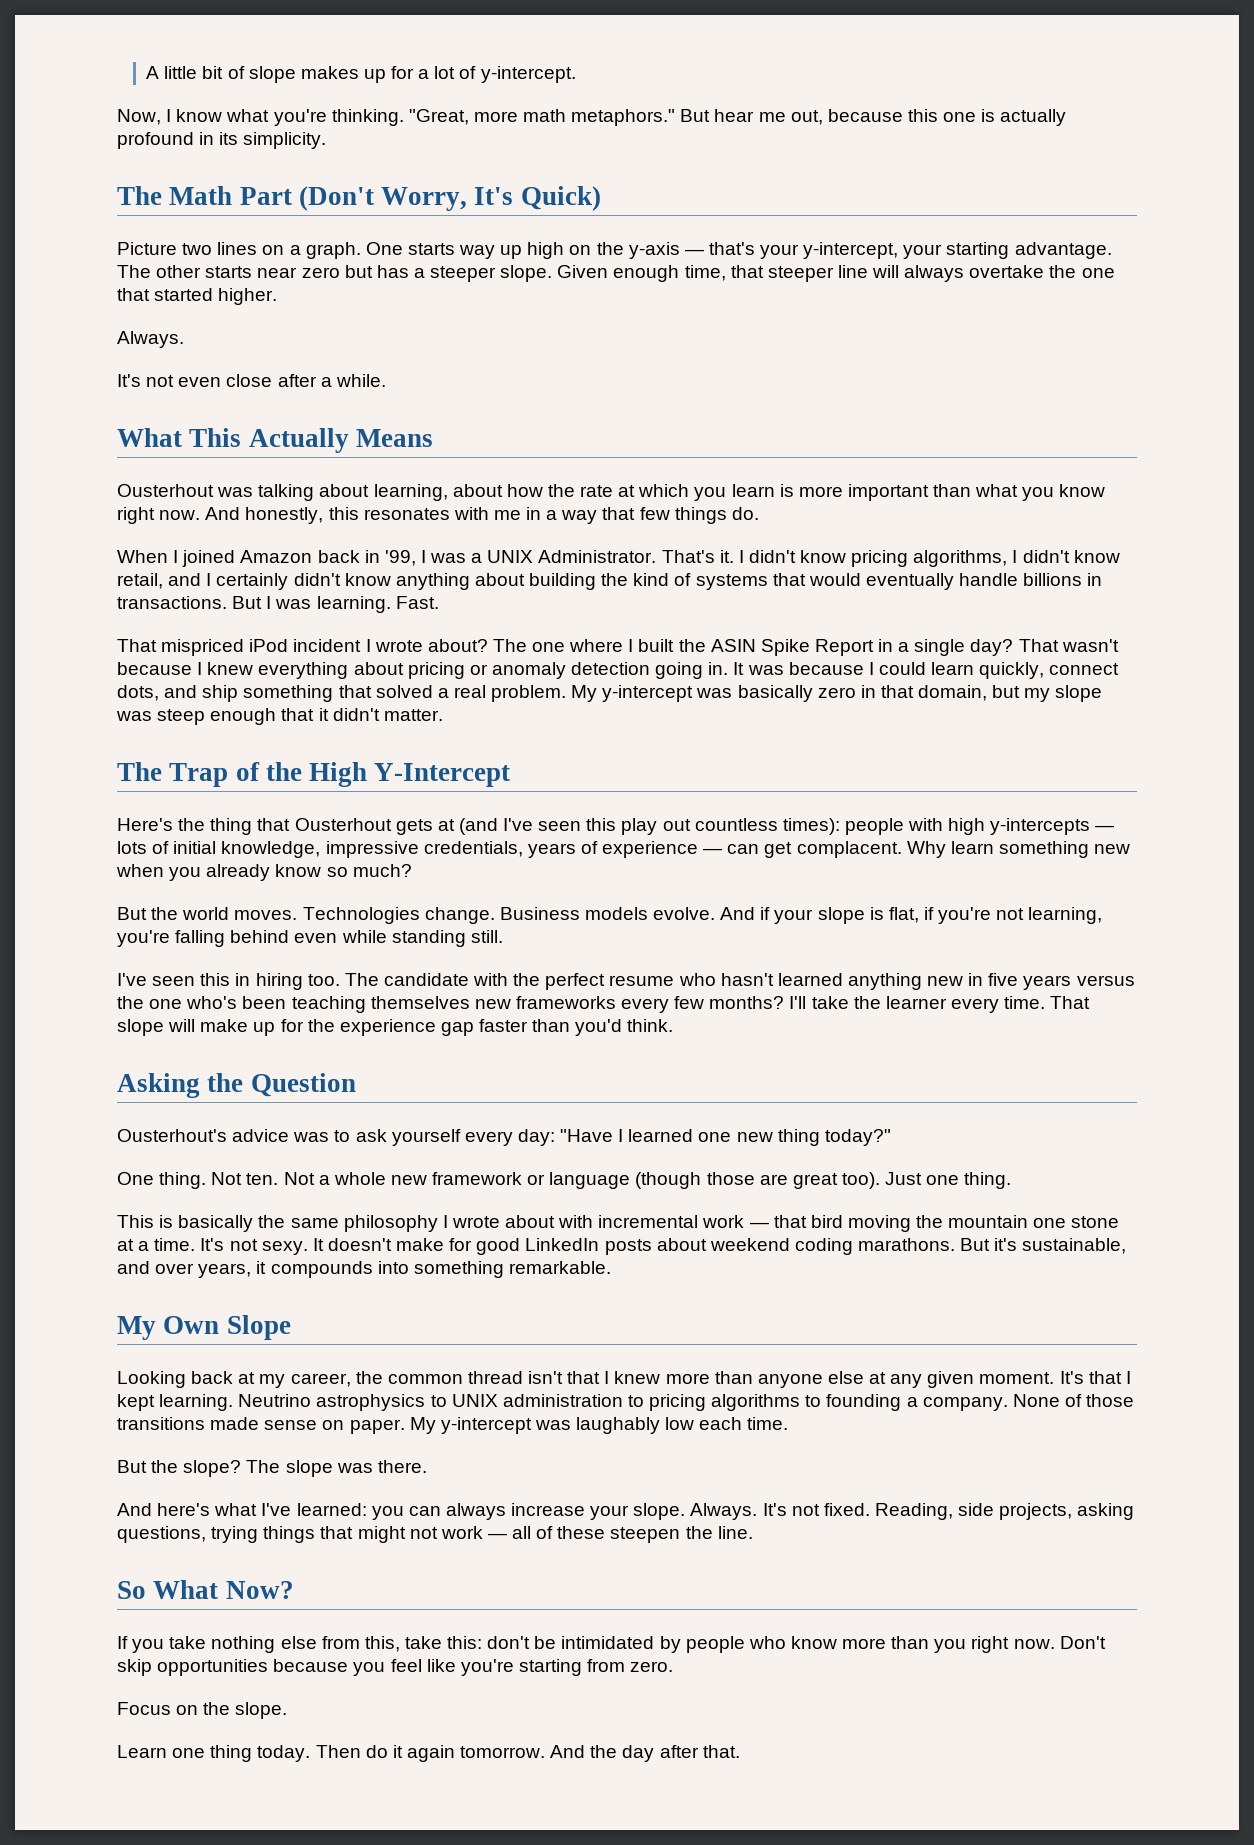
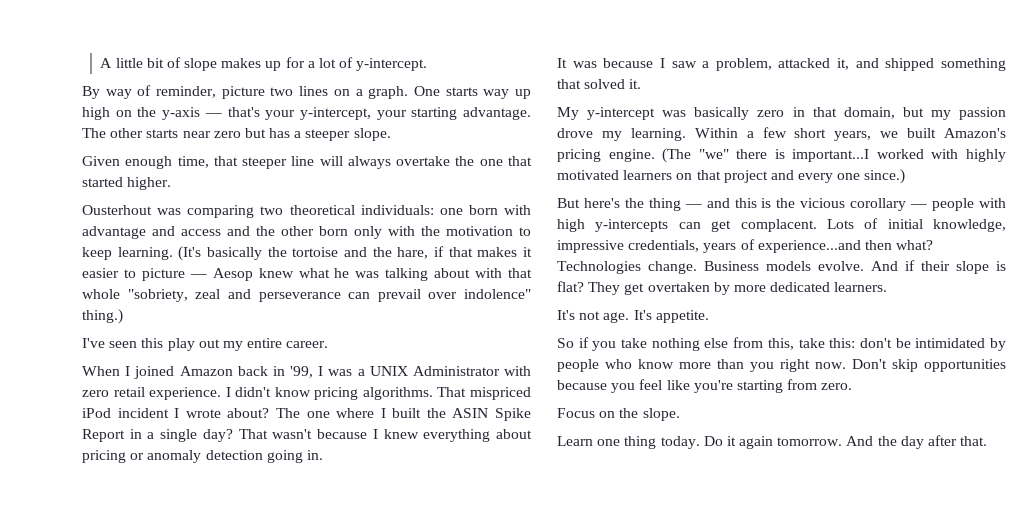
- Now, I know what you're thinking. "Great, more math metaphors." But hear me out, because this one is actually profound in its simplicity.
- The Math Part (Don't Worry, It's Quick)
- Picture two lines on a graph.
+ By way of reminder, picture two lines on a graph.
- The other starts near zero but has a steeper slope. Given enough time, that steeper line will always overtake the one that started higher.
- Always.
- It's not even close after a while.
- What This Actually Means
- Ousterhout was talking about learning, about how the rate at which you learn is more important than what you know right now. And honestly, this resonates with me in a way that few things do.
+ The other starts near zero but has a steeper slope.
+ Given enough time, that steeper line will always overtake the one that started higher.
+ Ousterhout was comparing two theoretical individuals: one born with advantage and access and the other born only with the motivation to keep learning. (It's basically the tortoise and the hare, if that makes it easier to picture — Aesop knew what he was talking about with that whole "sobriety, zeal and perseverance can prevail over indolence" thing.)
+ I've seen this play out my entire career.
- When I joined Amazon back in '99, I was a UNIX Administrator. That's it. I didn't know pricing algorithms, I didn't know retail, and I certainly didn't know anything about building the kind of systems that would eventually handle billions in transactions. But I was learning. Fast.
- That mispriced iPod incident I wrote about?
+ When I joined Amazon back in '99, I was a UNIX Administrator with zero retail experience. I didn't know pricing algorithms. That mispriced iPod incident I wrote about?
- That wasn't because I knew everything about pricing or anomaly detection going in. It was because I could learn quickly, connect dots, and ship something that solved a real problem. My y-intercept was basically zero in that domain, but my slope was steep enough that it didn't matter.
- The Trap of the High Y-Intercept
- Here's the thing that Ousterhout gets at (and I've seen this play out countless times): people with high y-intercepts — lots of initial knowledge, impressive credentials, years of experience — can get complacent. Why learn something new when you already know so much?
- But the world moves.
+ That wasn't because I knew everything about pricing or anomaly detection going in.
+ It was because I saw a problem, attacked it, and shipped something that solved it.
+ My y-intercept was basically zero in that domain, but my passion drove my learning. Within a few short years, we built Amazon's pricing engine. (The "we" there is important...I worked with highly motivated learners on that project and every one since.)
+ But here's the thing — and this is the vicious corollary — people with high y-intercepts can get complacent. Lots of initial knowledge, impressive credentials, years of experience...and then what?
- And if your slope is flat, if you're not learning, you're falling behind even while standing still.
- I've seen this in hiring too. The candidate with the perfect resume who hasn't learned anything new in five years versus the one who's been teaching themselves new frameworks every few months? I'll take the learner every time. That slope will make up for the experience gap faster than you'd think.
- Asking the Question
- Ousterhout's advice was to ask yourself every day: "Have I learned one new thing today?"
- One thing. Not ten. Not a whole new framework or language (though those are great too). Just one thing.
- This is basically the same philosophy I wrote about with incremental work — that bird moving the mountain one stone at a time. It's not sexy. It doesn't make for good LinkedIn posts about weekend coding marathons. But it's sustainable, and over years, it compounds into something remarkable.
- My Own Slope
- Looking back at my career, the common thread isn't that I knew more than anyone else at any given moment. It's that I kept learning. Neutrino astrophysics to UNIX administration to pricing algorithms to founding a company. None of those transitions made sense on paper. My y-intercept was laughably low each time.
- But the slope? The slope was there.
- And here's what I've learned: you can always increase your slope. Always. It's not fixed. Reading, side projects, asking questions, trying things that might not work — all of these steepen the line.
- So What Now?
- If you take nothing else from this, take this: don't be intimidated by people who know more than you right now.
+ And if their slope is flat? They get overtaken by more dedicated learners.
+ It's not age. It's appetite.
+ So if you take nothing else from this, take this: don't be intimidated by people who know more than you right now.
- Then do it again tomorrow.
+ Do it again tomorrow.

